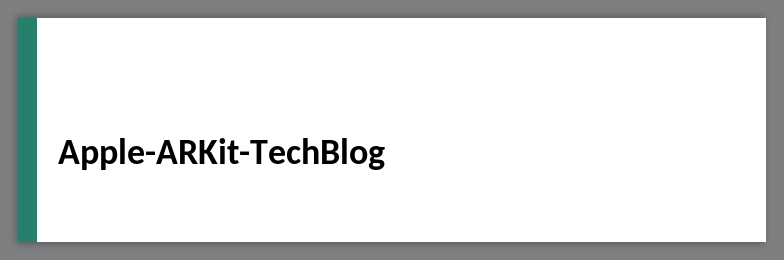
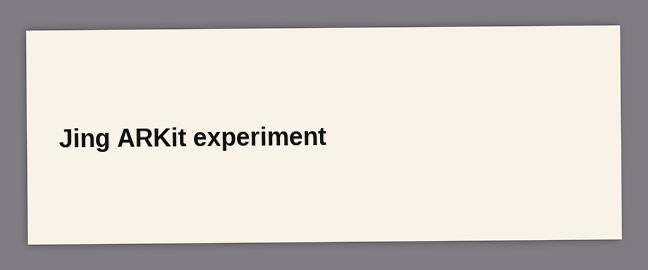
- Apple-ARKit-TechBlog
+ Jing ARKit experiment

